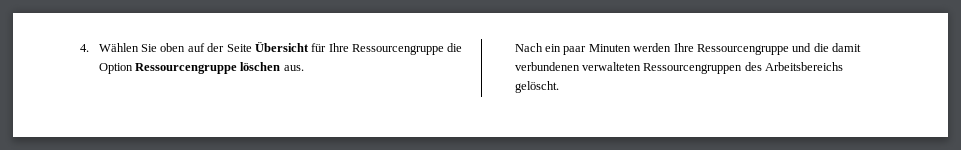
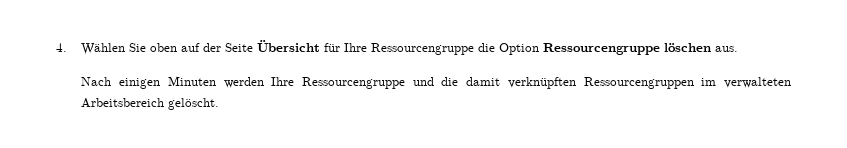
- Nach ein paar Minuten werden Ihre Ressourcengruppe und die damit verbundenen verwalteten Ressourcengruppen des Arbeitsbereichs gelöscht.
+ Nach einigen Minuten werden Ihre Ressourcengruppe und die damit verknüpften Ressourcengruppen im verwalteten Arbeitsbereich gelöscht.

